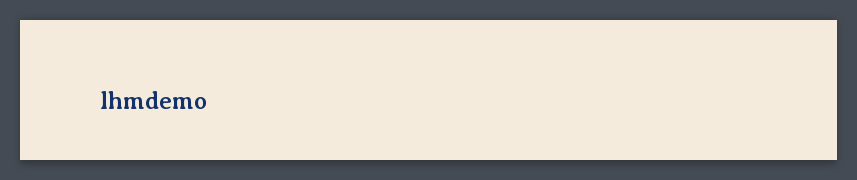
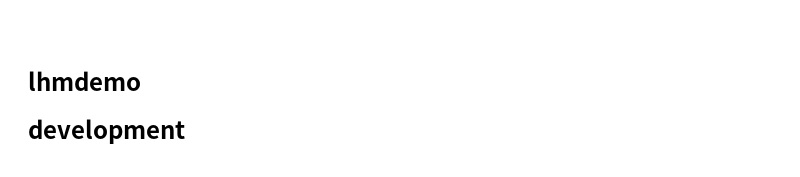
+ development

